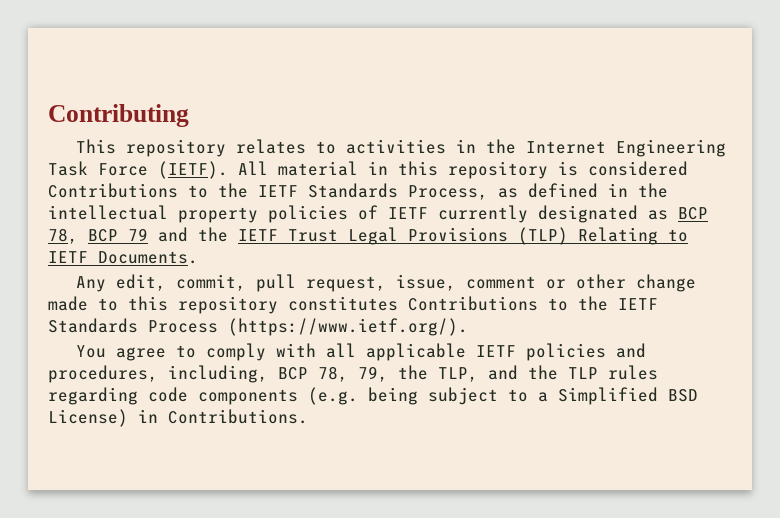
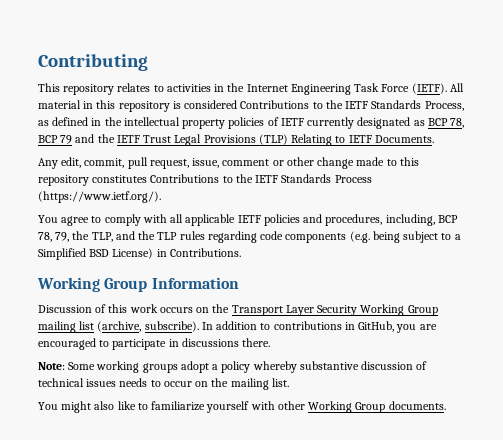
+ Working Group Information
+ Discussion of this work occurs on the Transport Layer Security Working Group mailing list (archive, subscribe). In addition to contributions in GitHub, you are encouraged to participate in discussions there.
+ Note: Some working groups adopt a policy whereby substantive discussion of technical issues needs to occur on the mailing list.
+ You might also like to familiarize yourself with other Working Group documents.

